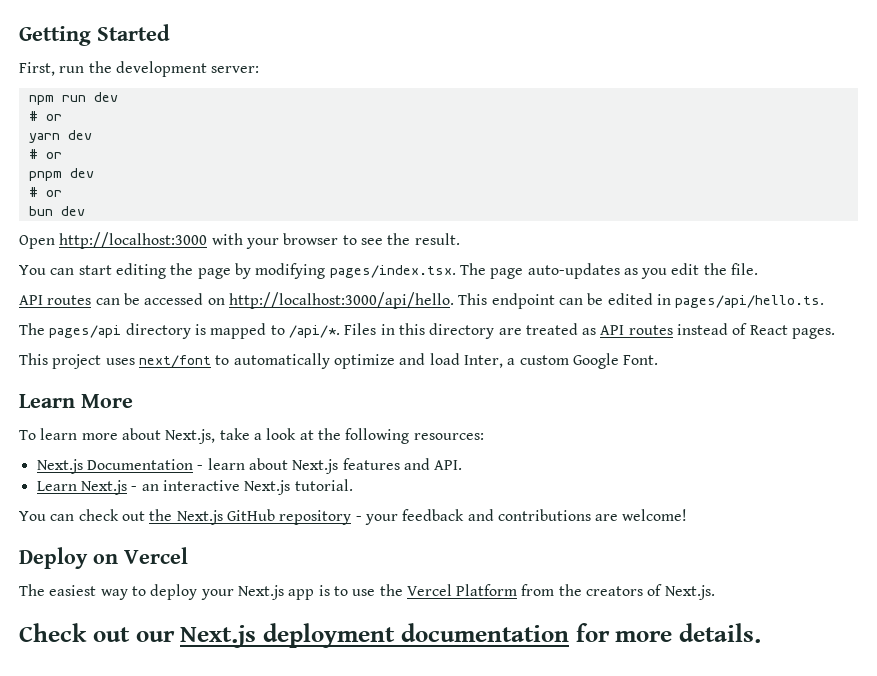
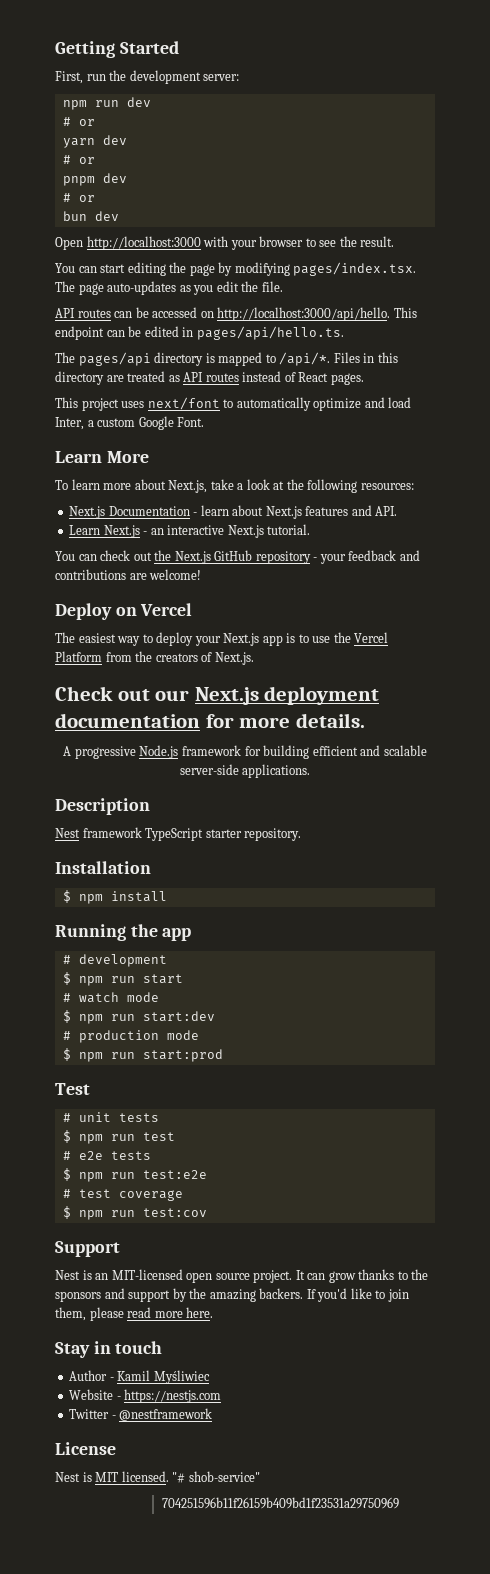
+ A progressive Node.js framework for building efficient and scalable server-side applications.
+ Description
+ Nest framework TypeScript starter repository.
+ Installation
+ $ npm install
+ Running the app
+ # development
+ $ npm run start
+ # watch mode
+ $ npm run start:dev
+ # production mode
+ $ npm run start:prod
+ Test
+ # unit tests
+ $ npm run test
+ # e2e tests
+ $ npm run test:e2e
+ # test coverage
+ $ npm run test:cov
+ Support
+ Nest is an MIT-licensed open source project. It can grow thanks to the sponsors and support by the amazing backers. If you'd like to join them, please read more here.
+ Stay in touch
+ Author - Kamil Myśliwiec
+ Website - https://nestjs.com
+ Twitter - @nestframework
+ License
+ Nest is MIT licensed. "# shob-service"
+ 704251596b11f26159b409bd1f23531a29750969

